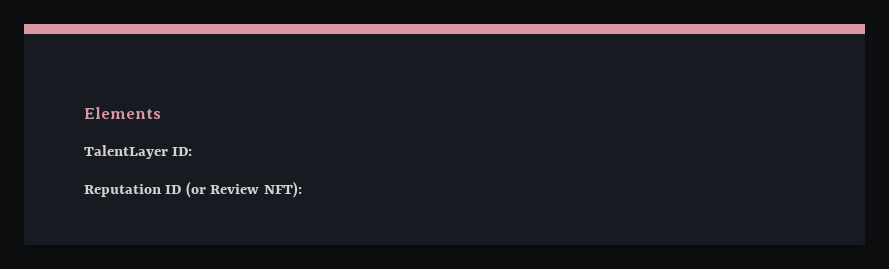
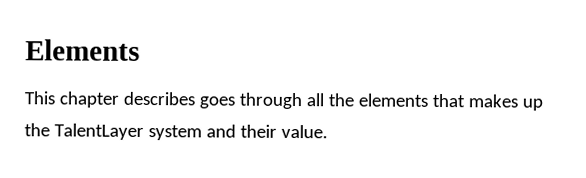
- TalentLayer ID:
- Reputation ID (or Review NFT):
+ This chapter describes goes through all the elements that makes up the TalentLayer system and their value.

